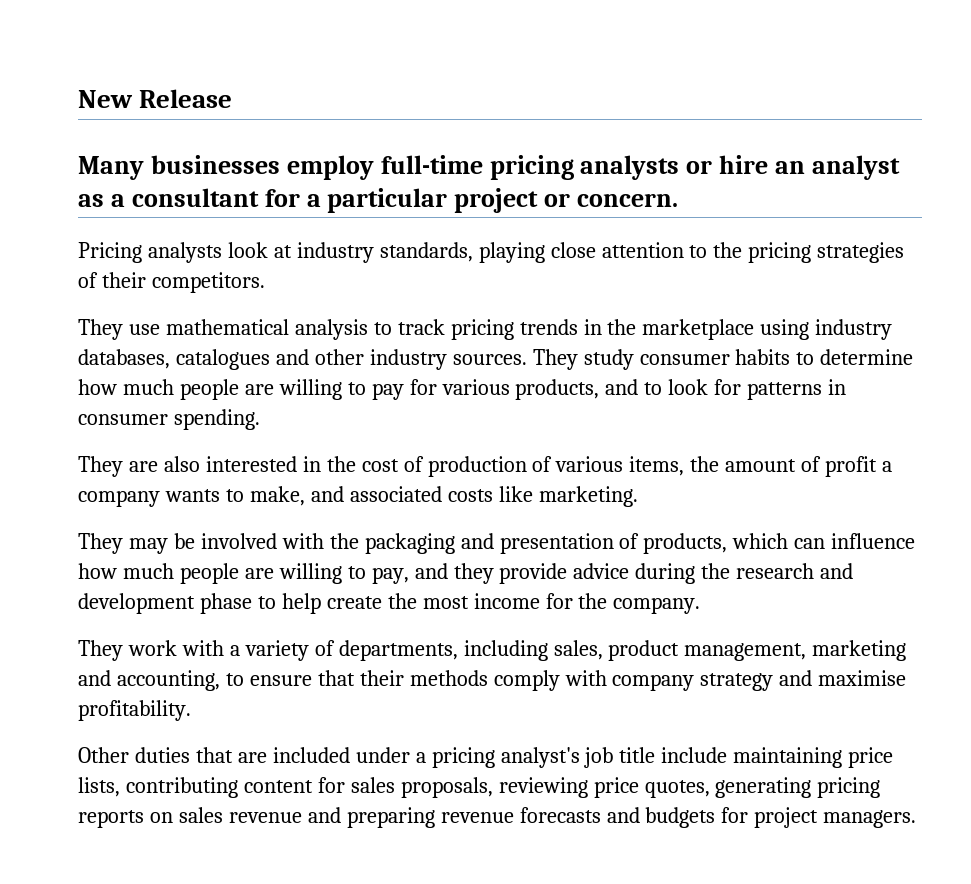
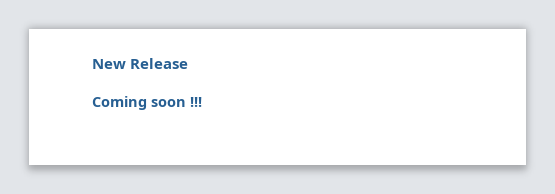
- Many businesses employ full-time pricing analysts or hire an analyst as a consultant for a particular project or concern.
- Pricing analysts look at industry standards, playing close attention to the pricing strategies of their competitors.
- They use mathematical analysis to track pricing trends in the marketplace using industry databases, catalogues and other industry sources. They study consumer habits to determine how much people are willing to pay for various products, and to look for patterns in consumer spending.
- They are also interested in the cost of production of various items, the amount of profit a company wants to make, and associated costs like marketing.
- They may be involved with the packaging and presentation of products, which can influence how much people are willing to pay, and they provide advice during the research and development phase to help create the most income for the company.
- They work with a variety of departments, including sales, product management, marketing and accounting, to ensure that their methods comply with company strategy and maximise profitability.
- Other duties that are included under a pricing analyst's job title include maintaining price lists, contributing content for sales proposals, reviewing price quotes, generating pricing reports on sales revenue and preparing revenue forecasts and budgets for project managers.
+ Coming soon !!!

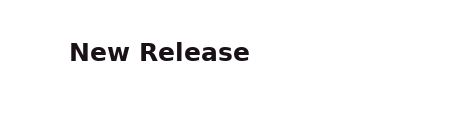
- Coming soon !!!

